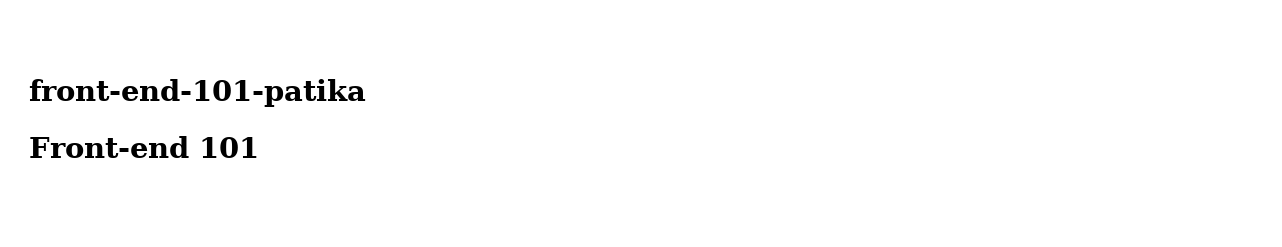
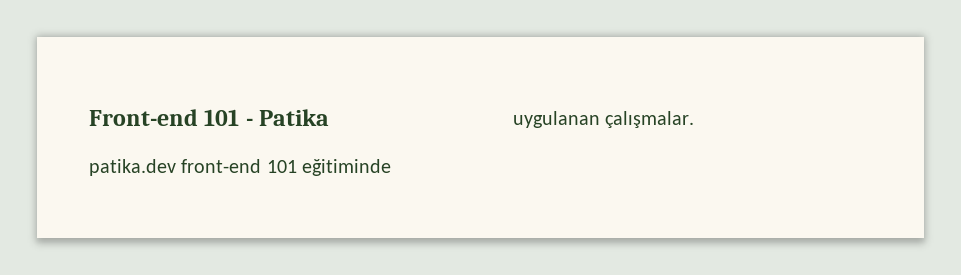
- front-end-101-patika
- Front-end 101
+ Front-end 101 - Patika
+ patika.dev front-end 101 eğitiminde uygulanan çalışmalar.

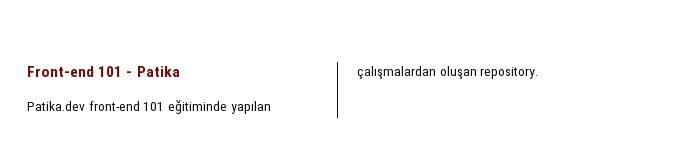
- patika.dev front-end 101 eğitiminde uygulanan çalışmalar.
+ Patika.dev front-end 101 eğitiminde yapılan çalışmalardan oluşan repository.

